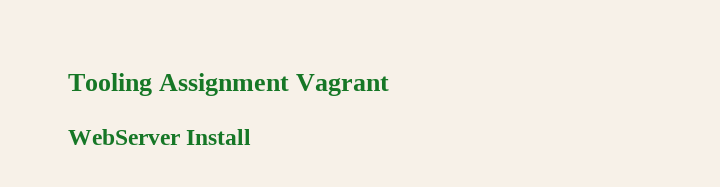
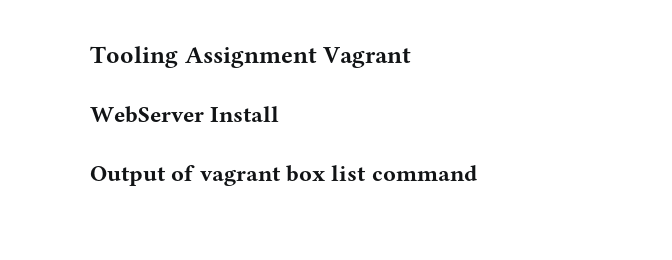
+ Output of vagrant box list command

